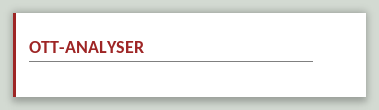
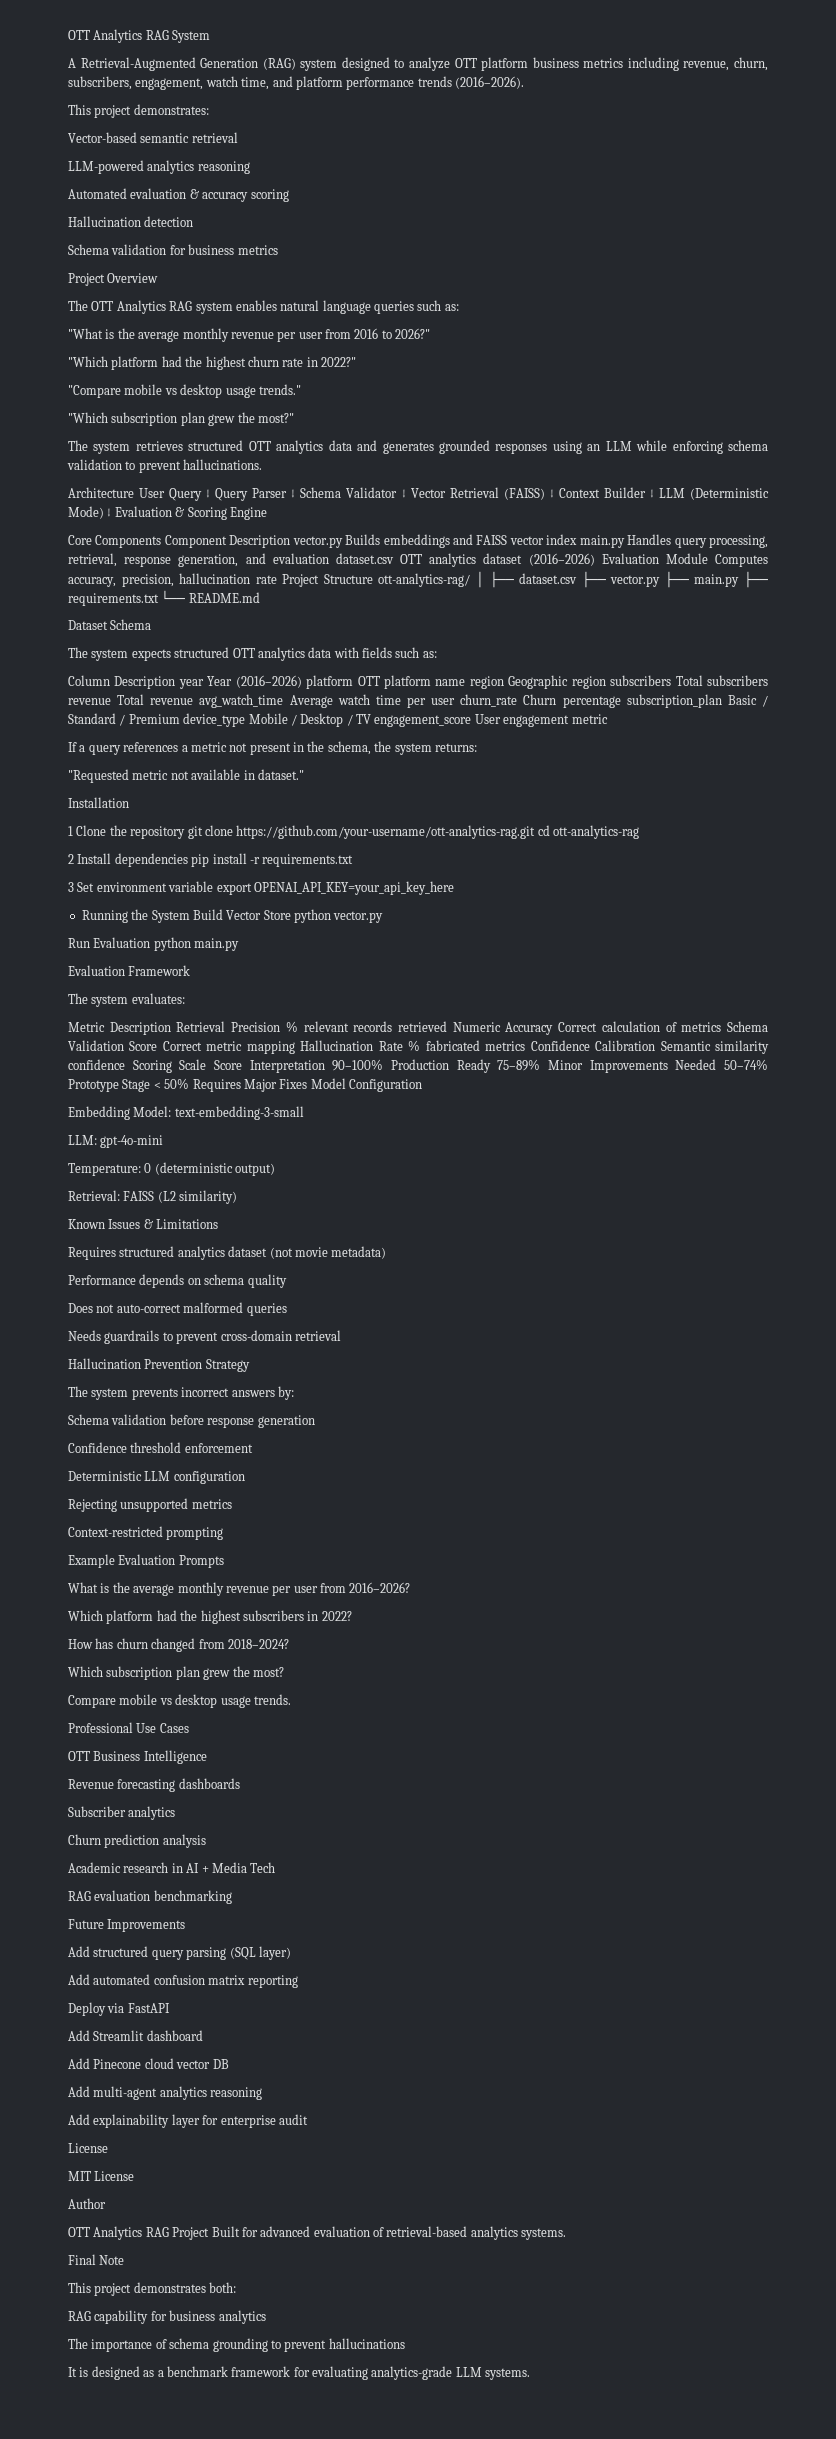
- OTT-ANALYSER
+ OTT Analytics RAG System
+ A Retrieval-Augmented Generation (RAG) system designed to analyze OTT platform business metrics including revenue, churn, subscribers, engagement, watch time, and platform performance trends (2016–2026).
+ This project demonstrates:
+ Vector-based semantic retrieval
+ LLM-powered analytics reasoning
+ Automated evaluation & accuracy scoring
+ Hallucination detection
+ Schema validation for business metrics
+ Project Overview
+ The OTT Analytics RAG system enables natural language queries such as:
+ "What is the average monthly revenue per user from 2016 to 2026?"
+ "Which platform had the highest churn rate in 2022?"
+ "Compare mobile vs desktop usage trends."
+ "Which subscription plan grew the most?"
+ The system retrieves structured OTT analytics data and generates grounded responses using an LLM while enforcing schema validation to prevent hallucinations.
+ Architecture User Query ↓ Query Parser ↓ Schema Validator ↓ Vector Retrieval (FAISS) ↓ Context Builder ↓ LLM (Deterministic Mode) ↓ Evaluation & Scoring Engine
+ Core Components Component Description vector.py Builds embeddings and FAISS vector index main.py Handles query processing, retrieval, response generation, and evaluation dataset.csv OTT analytics dataset (2016–2026) Evaluation Module Computes accuracy, precision, hallucination rate Project Structure ott-analytics-rag/ │ ├── dataset.csv ├── vector.py ├── main.py ├── requirements.txt └── README.md
+ Dataset Schema
+ The system expects structured OTT analytics data with fields such as:
+ Column Description year Year (2016–2026) platform OTT platform name region Geographic region subscribers Total subscribers revenue Total revenue avg_watch_time Average watch time per user churn_rate Churn percentage subscription_plan Basic / Standard / Premium device_type Mobile / Desktop / TV engagement_score User engagement metric
+ If a query references a metric not present in the schema, the system returns:
+ "Requested metric not available in dataset."
+ Installation
+ 1 Clone the repository git clone https://github.com/your-username/ott-analytics-rag.git cd ott-analytics-rag
+ 2 Install dependencies pip install -r requirements.txt
+ 3 Set environment variable export OPENAI_API_KEY=your_api_key_here
+ Running the System Build Vector Store python vector.py
+ Run Evaluation python main.py
+ Evaluation Framework
+ The system evaluates:
+ Metric Description Retrieval Precision % relevant records retrieved Numeric Accuracy Correct calculation of metrics Schema Validation Score Correct metric mapping Hallucination Rate % fabricated metrics Confidence Calibration Semantic similarity confidence Scoring Scale Score Interpretation 90–100% Production Ready 75–89% Minor Improvements Needed 50–74% Prototype Stage < 50% Requires Major Fixes Model Configuration
+ Embedding Model: text-embedding-3-small
+ LLM: gpt-4o-mini
+ Temperature: 0 (deterministic output)
+ Retrieval: FAISS (L2 similarity)
+ Known Issues & Limitations
+ Requires structured analytics dataset (not movie metadata)
+ Performance depends on schema quality
+ Does not auto-correct malformed queries
+ Needs guardrails to prevent cross-domain retrieval
+ Hallucination Prevention Strategy
+ The system prevents incorrect answers by:
+ Schema validation before response generation
+ Confidence threshold enforcement
+ Deterministic LLM configuration
+ Rejecting unsupported metrics
+ Context-restricted prompting
+ Example Evaluation Prompts
+ What is the average monthly revenue per user from 2016–2026?
+ Which platform had the highest subscribers in 2022?
+ How has churn changed from 2018–2024?
+ Which subscription plan grew the most?
+ Compare mobile vs desktop usage trends.
+ Professional Use Cases
+ OTT Business Intelligence
+ Revenue forecasting dashboards
+ Subscriber analytics
+ Churn prediction analysis
+ Academic research in AI + Media Tech
+ RAG evaluation benchmarking
+ Future Improvements
+ Add structured query parsing (SQL layer)
+ Add automated confusion matrix reporting
+ Deploy via FastAPI
+ Add Streamlit dashboard
+ Add Pinecone cloud vector DB
+ Add multi-agent analytics reasoning
+ Add explainability layer for enterprise audit
+ License
+ MIT License
+ Author
+ OTT Analytics RAG Project Built for advanced evaluation of retrieval-based analytics systems.
+ Final Note
+ This project demonstrates both:
+ RAG capability for business analytics
+ The importance of schema grounding to prevent hallucinations
+ It is designed as a benchmark framework for evaluating analytics-grade LLM systems.

